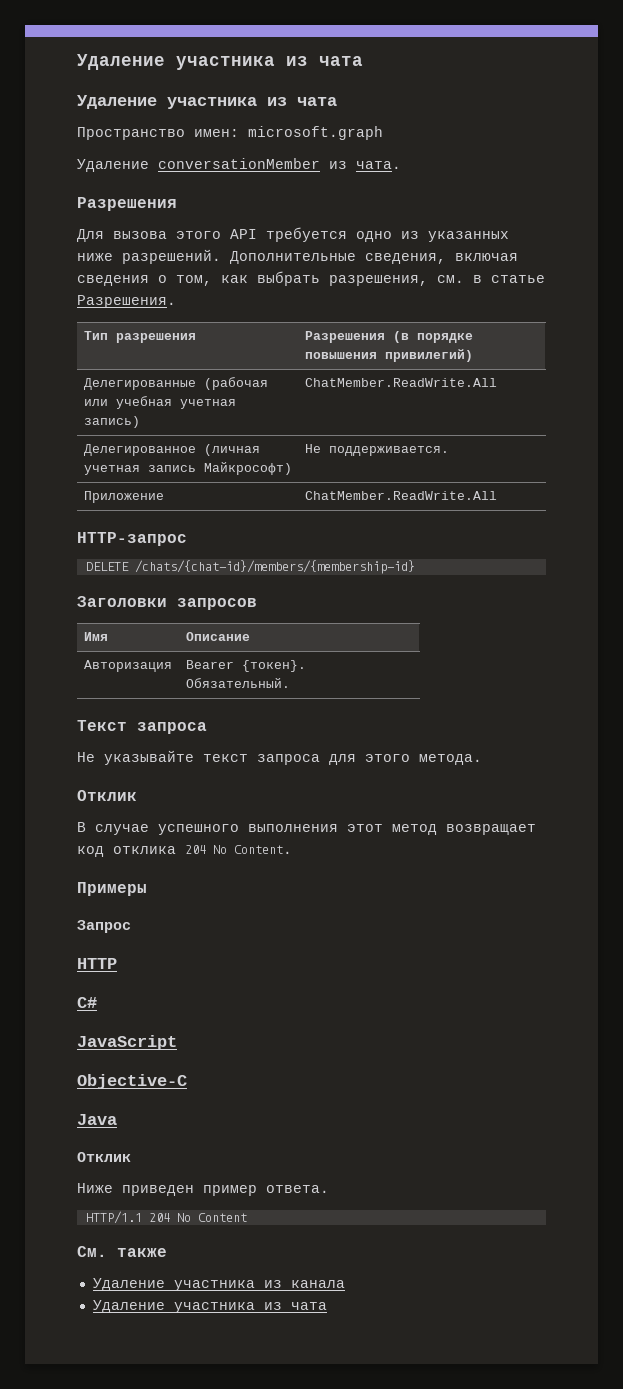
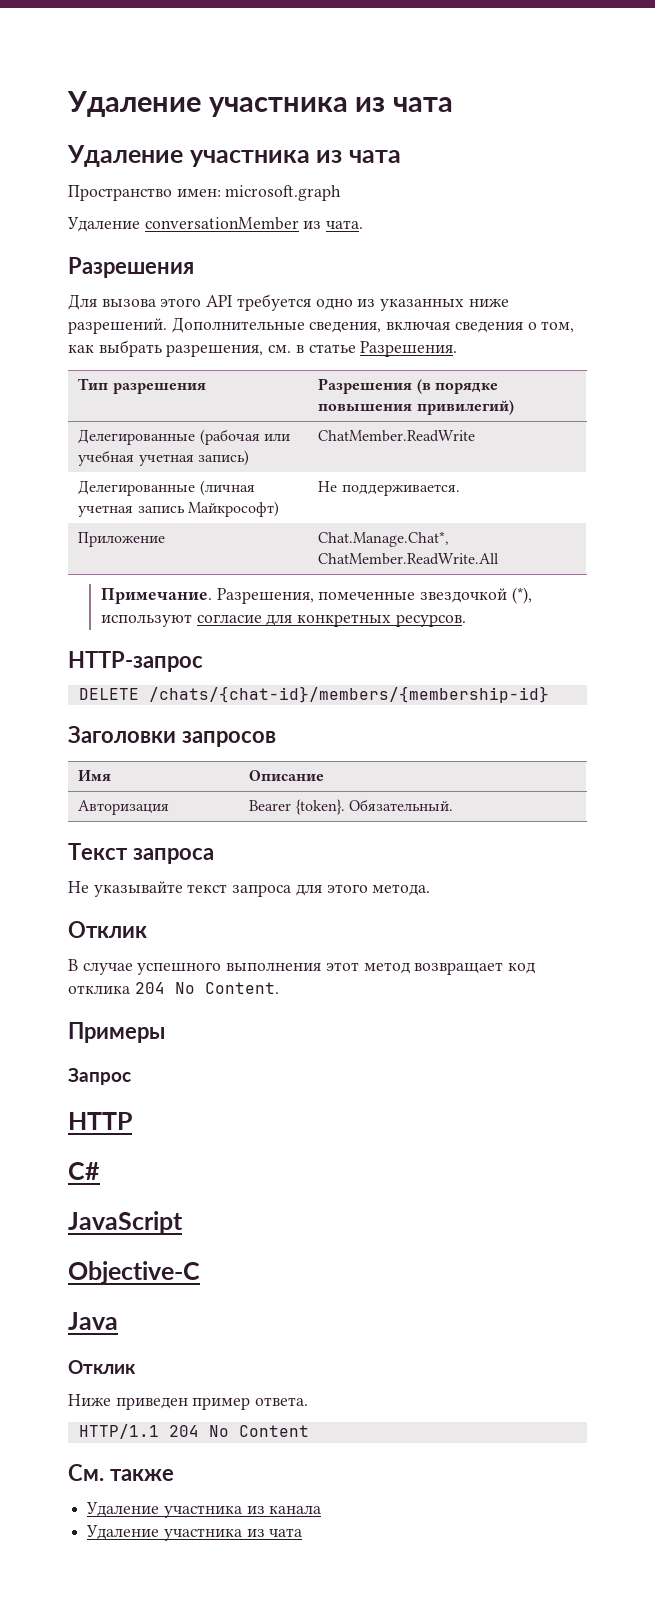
- Делегированные (рабочая или учебная учетная запись) | ChatMember.ReadWrite.All
- Делегированное (личная учетная запись Майкрософт) | Не поддерживается.
+ Делегированные (рабочая или учебная учетная запись) | ChatMember.ReadWrite
+ Делегированные (личная учетная запись Майкрософт) | Не поддерживается.
- Приложение | ChatMember.ReadWrite.All
+ Приложение | Chat.Manage.Chat*, ChatMember.ReadWrite.All
+ Примечание. Разрешения, помеченные звездочкой (*), используют согласие для конкретных ресурсов.
- Авторизация | Bearer {токен}. Обязательный.
+ Авторизация | Bearer {token}. Обязательный.

